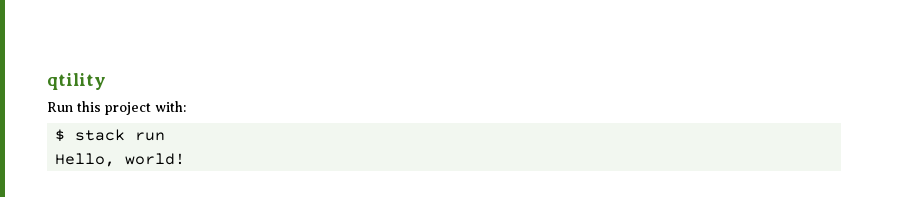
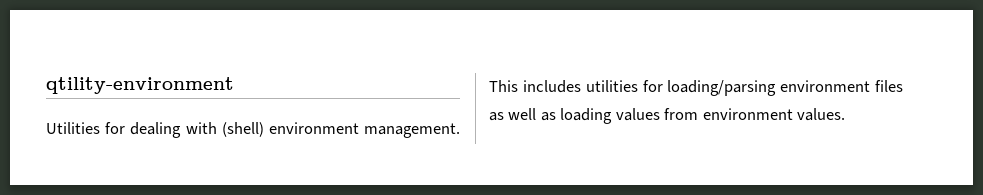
- qtility
- Run this project with:
- $ stack run
- Hello, world!
+ qtility-environment
+ Utilities for dealing with (shell) environment management. This includes utilities for loading/parsing environment files as well as loading values from environment values.

